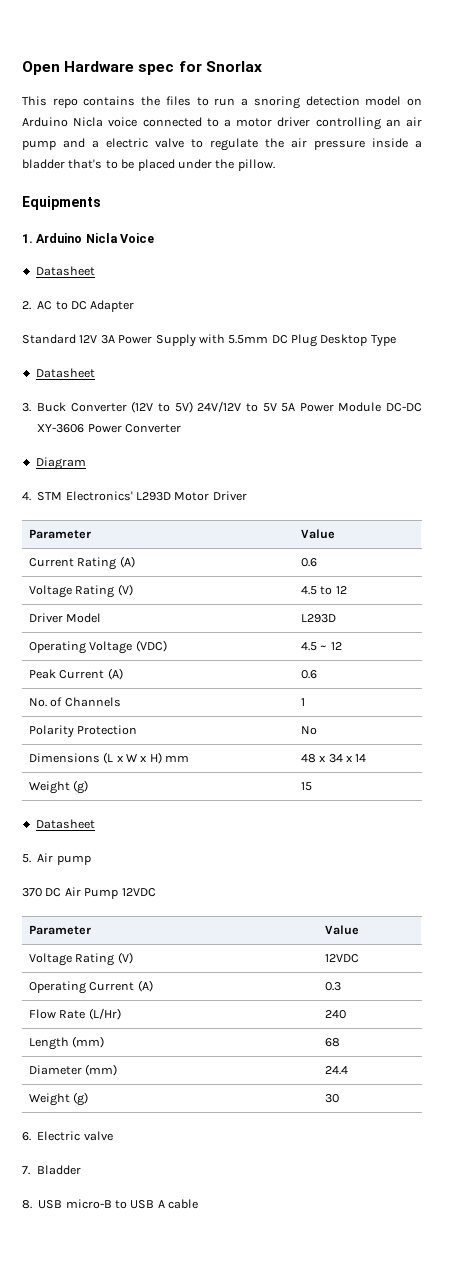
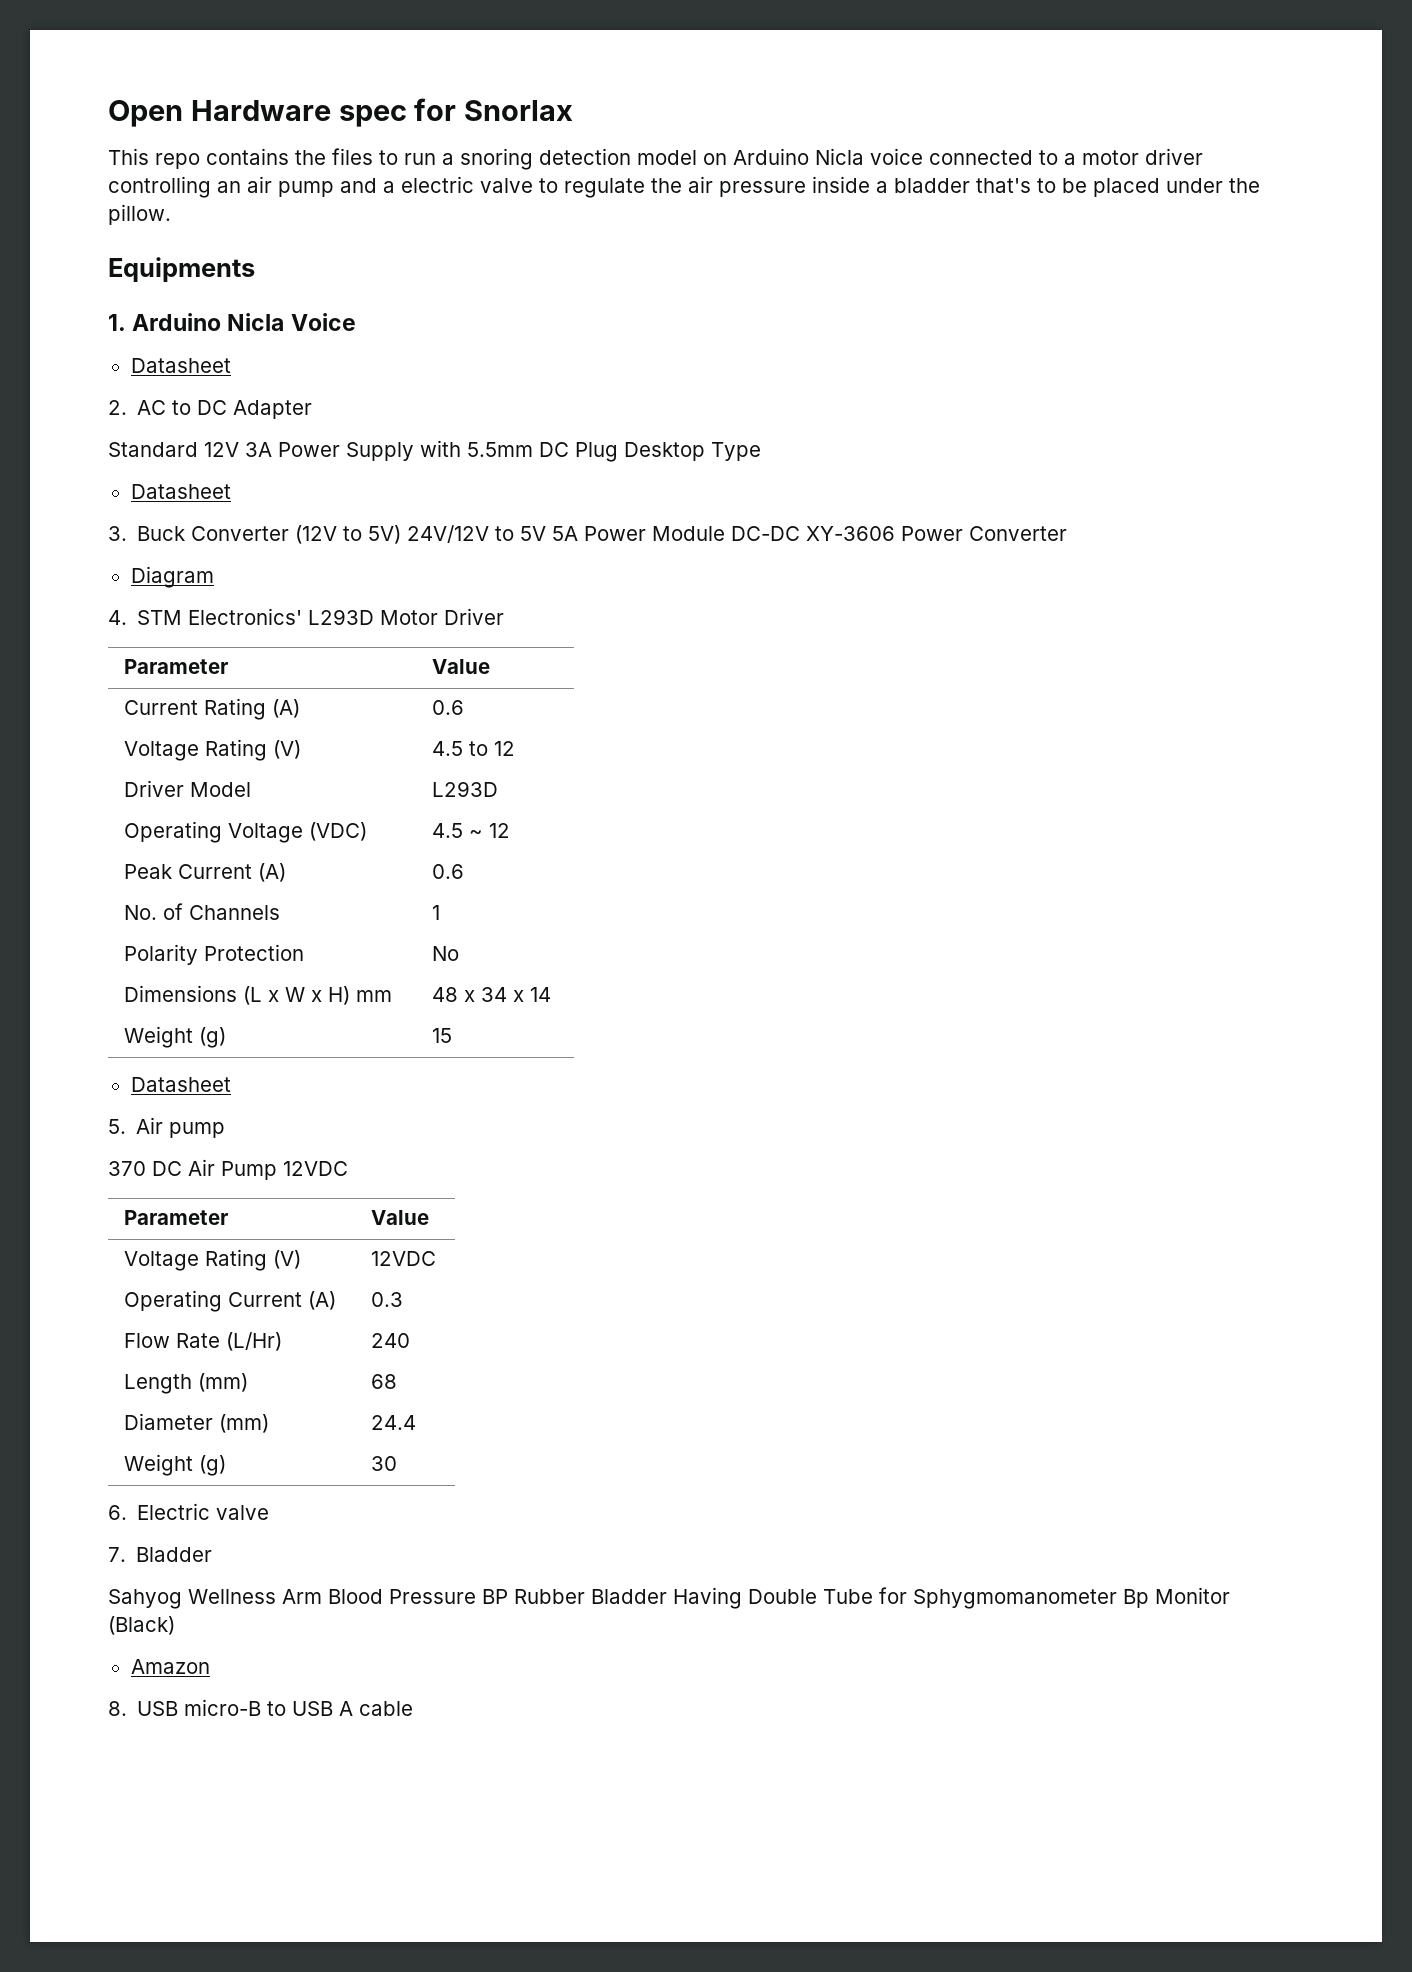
+ Sahyog Wellness Arm Blood Pressure BP Rubber Bladder Having Double Tube for Sphygmomanometer Bp Monitor (Black)
+ Amazon

